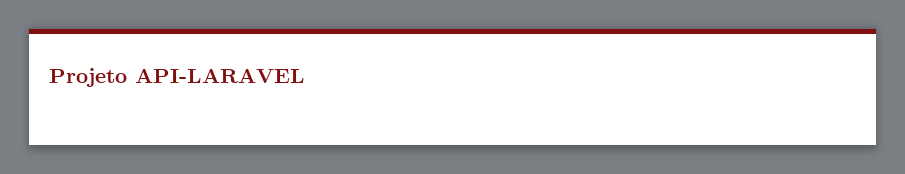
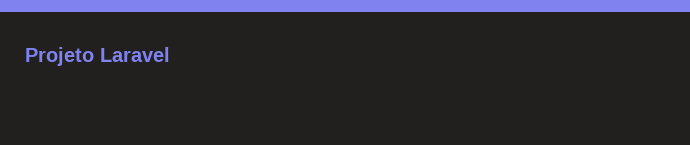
- Projeto API-LARAVEL
+ Projeto Laravel

